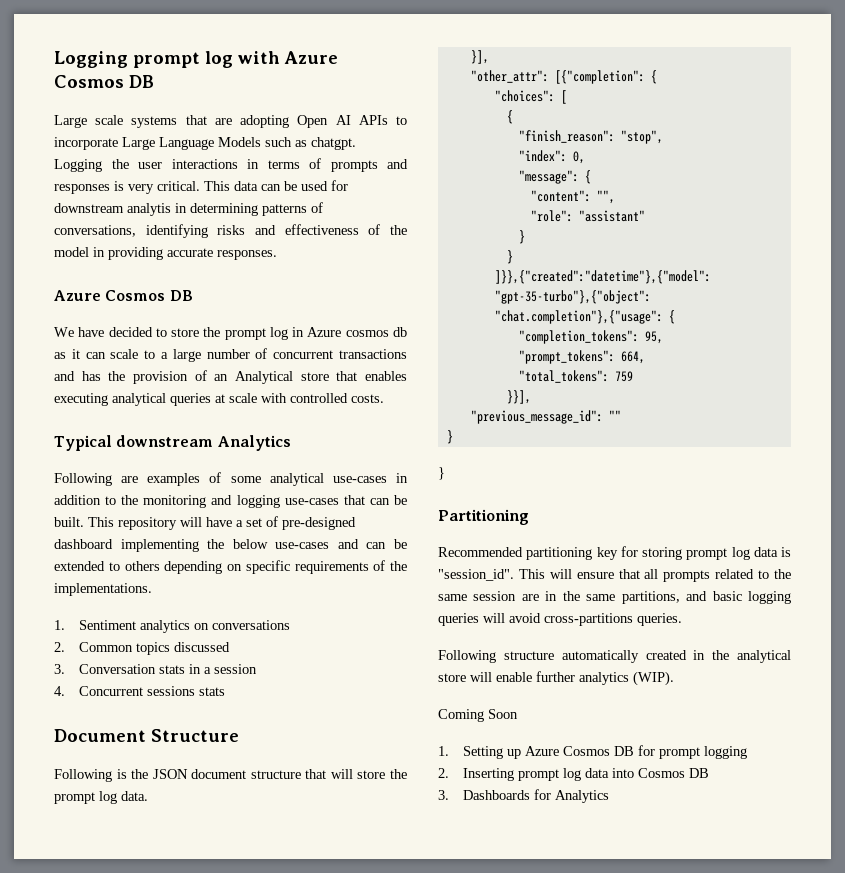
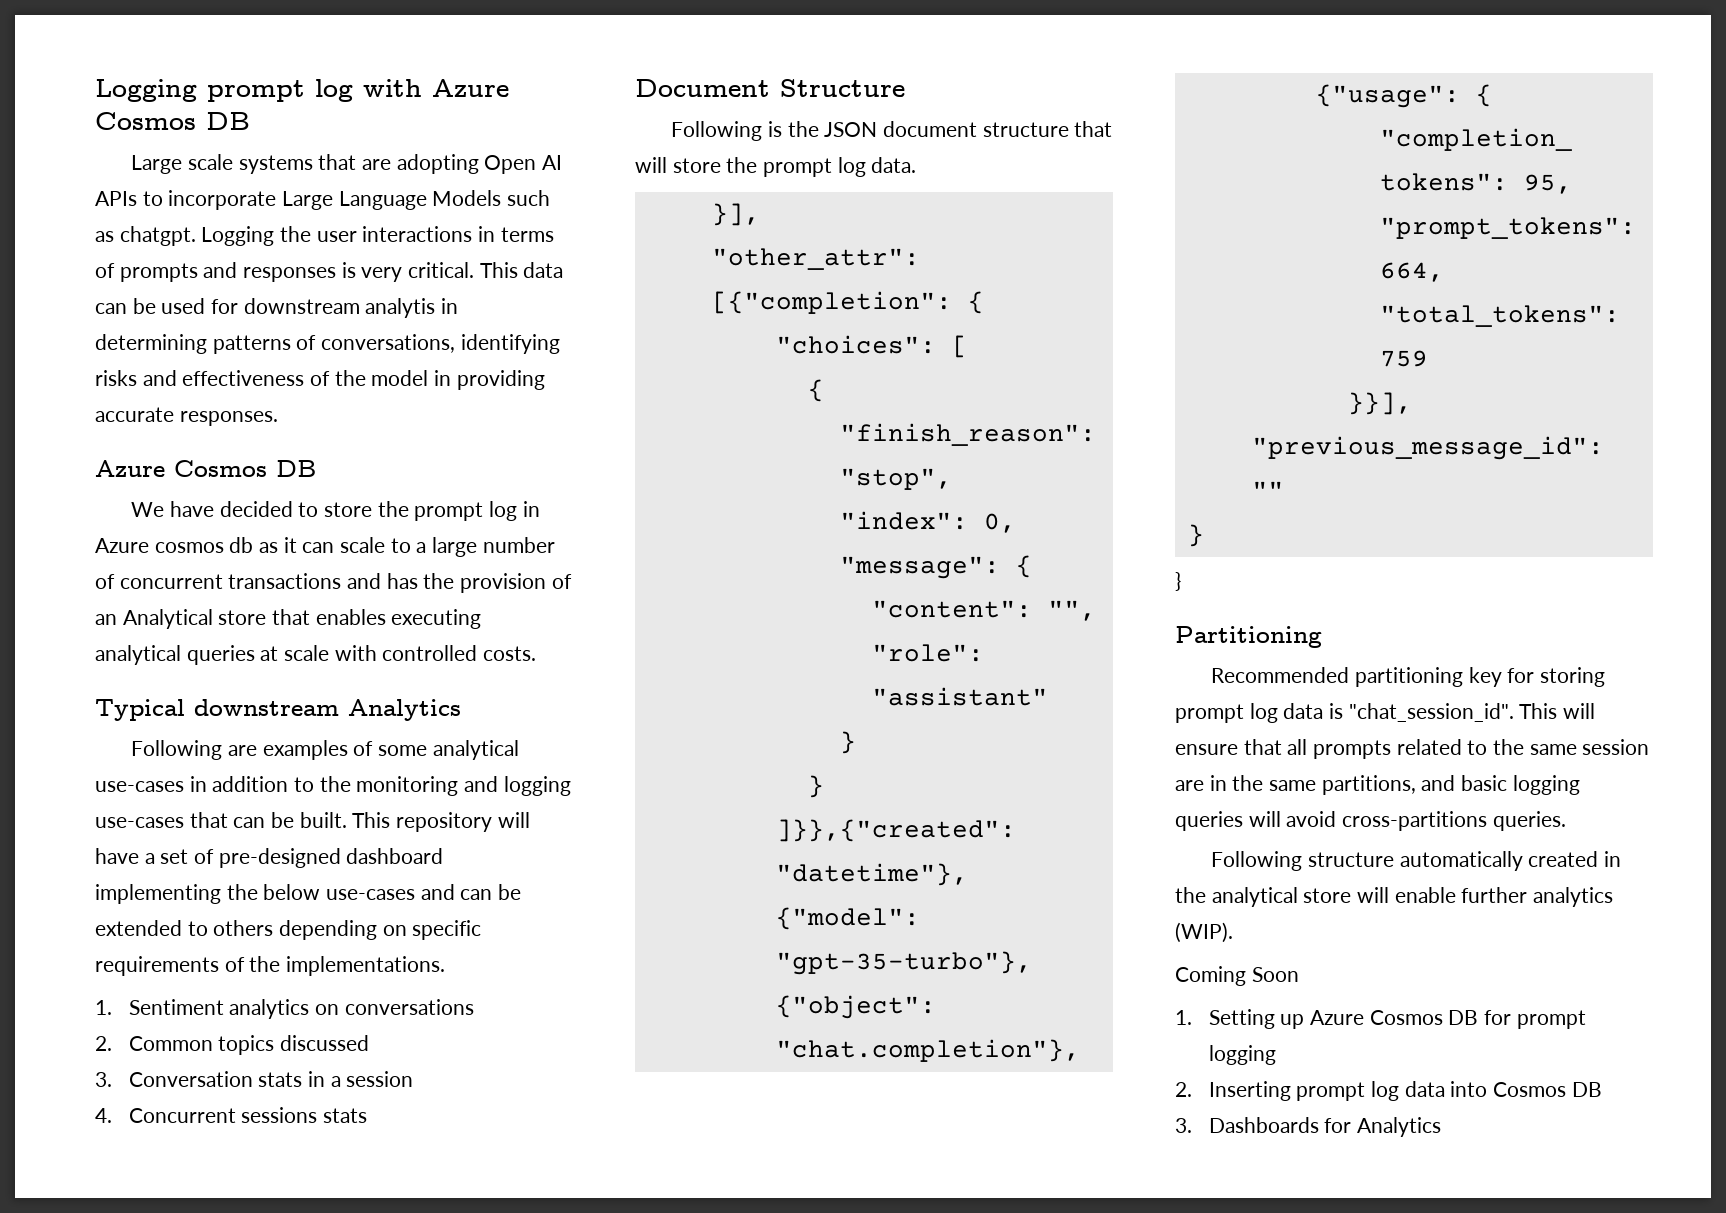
- Recommended partitioning key for storing prompt log data is "session_id".
+ Recommended partitioning key for storing prompt log data is "chat_session_id".

